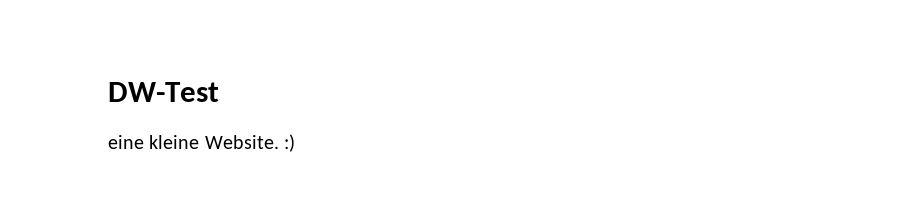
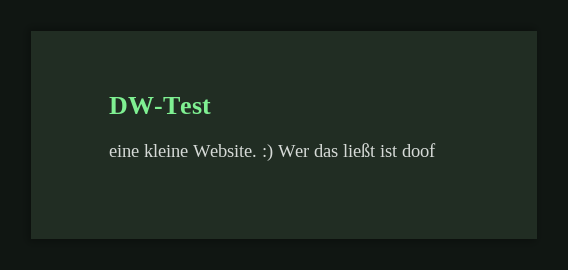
- eine kleine Website. :)
+ eine kleine Website. :) Wer das ließt ist doof

